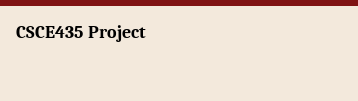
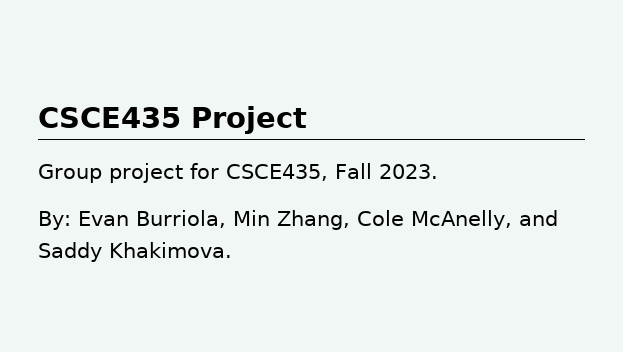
+ Group project for CSCE435, Fall 2023.
+ By: Evan Burriola, Min Zhang, Cole McAnelly, and Saddy Khakimova.

